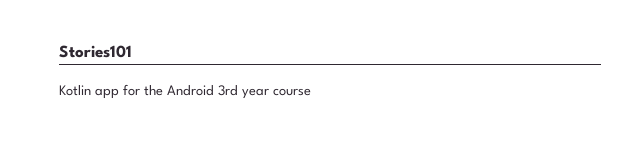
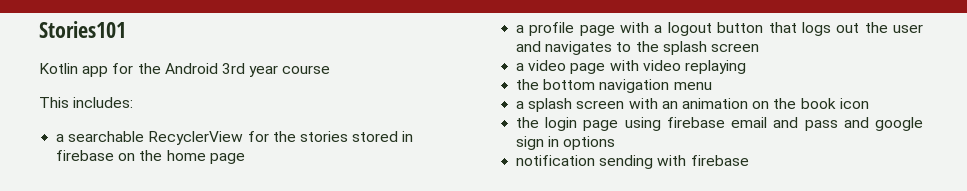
+ This includes:
+ a searchable RecyclerView for the stories stored in firebase on the home page
+ a profile page with a logout button that logs out the user and navigates to the splash screen
+ a video page with video replaying
+ the bottom navigation menu
+ a splash screen with an animation on the book icon
+ the login page using firebase email and pass and google sign in options
+ notification sending with firebase

